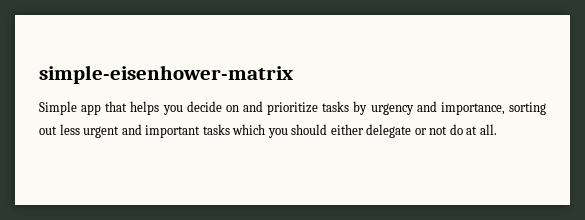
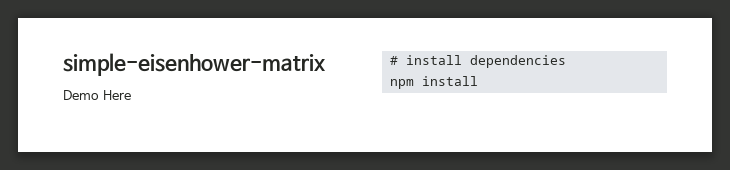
- Simple app that helps you decide on and prioritize tasks by urgency and importance, sorting out less urgent and important tasks which you should either delegate or not do at all.
+ Demo Here
+ # install dependencies
+ npm install

